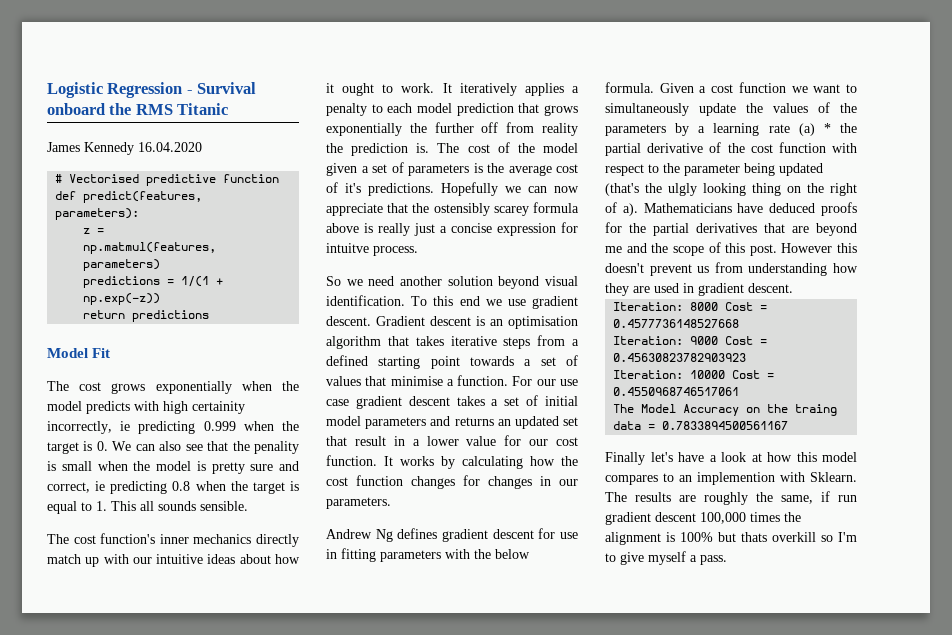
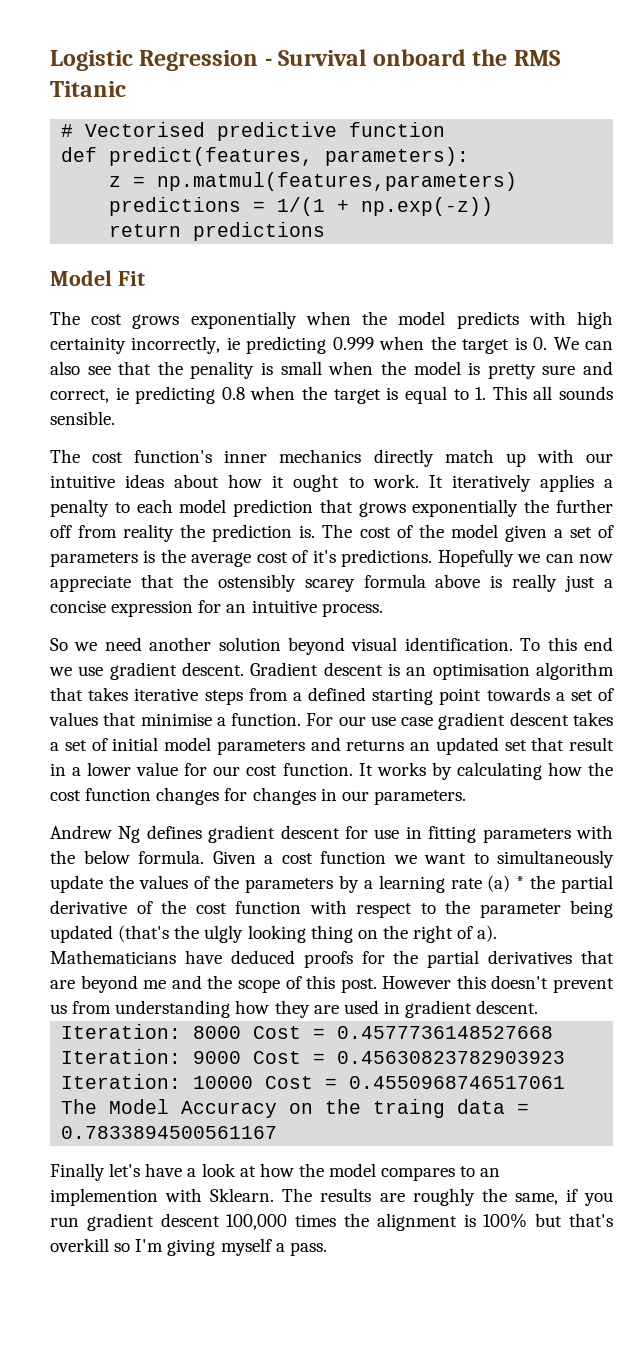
- James Kennedy 16.04.2020
- Hopefully we can now appreciate that the ostensibly scarey formula above is really just a concise expression for intuitve process.
+ Hopefully we can now appreciate that the ostensibly scarey formula above is really just a concise expression for an intuitive process.
- Finally let's have a look at how this model compares to an implemention with Sklearn.
+ Finally let's have a look at how the model compares to an implemention with Sklearn.
- The results are roughly the same, if run gradient descent 100,000 times the alignment is 100% but thats overkill so I'm to give myself a pass.
+ The results are roughly the same, if you run gradient descent 100,000 times the alignment is 100% but that's overkill so I'm giving myself a pass.

